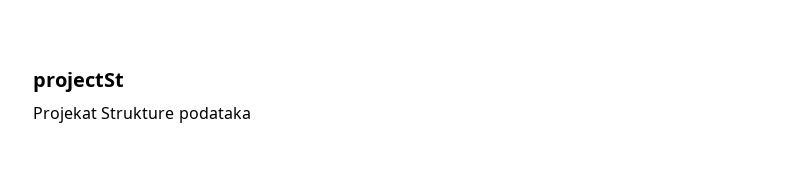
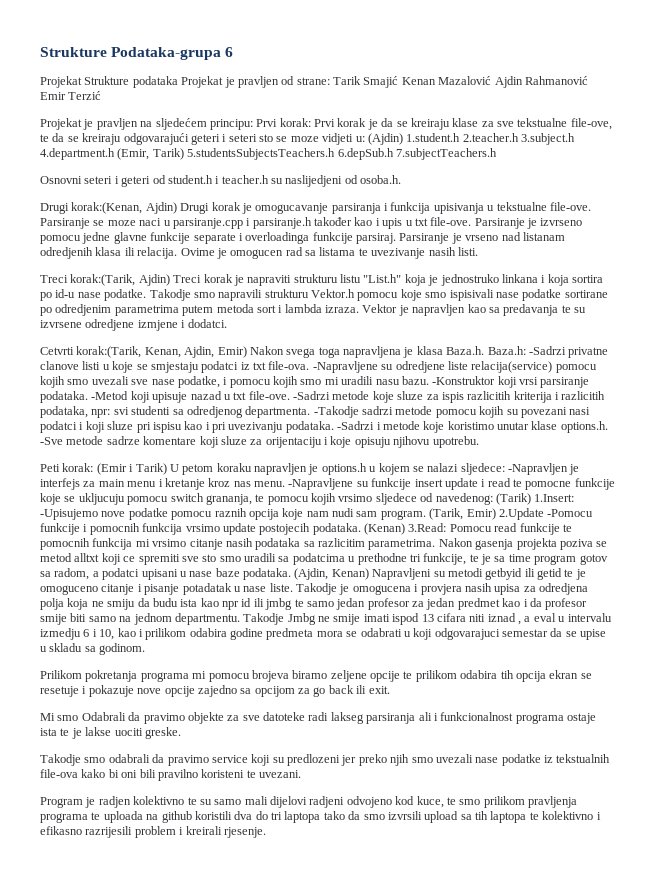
- projectSt
+ Strukture Podataka-grupa 6
- Projekat Strukture podataka
+ Projekat Strukture podataka Projekat je pravljen od strane: Tarik Smajić Kenan Mazalović Ajdin Rahmanović Emir Terzić
+ Projekat je pravljen na sljedećem principu: Prvi korak: Prvi korak je da se kreiraju klase za sve tekstualne file-ove, te da se kreiraju odgovarajući geteri i seteri sto se moze vidjeti u: (Ajdin) 1.student.h 2.teacher.h 3.subject.h 4.department.h (Emir, Tarik) 5.studentsSubjectsTeachers.h 6.depSub.h 7.subjectTeachers.h
+ Osnovni seteri i geteri od student.h i teacher.h su naslijedjeni od osoba.h.
+ Drugi korak:(Kenan, Ajdin) Drugi korak je omogucavanje parsiranja i funkcija upisivanja u tekstualne file-ove. Parsiranje se moze naci u parsiranje.cpp i parsiranje.h također kao i upis u txt file-ove. Parsiranje je izvrseno pomocu jedne glavne funkcije separate i overloadinga funkcije parsiraj. Parsiranje je vrseno nad listanam odredjenih klasa ili relacija. Ovime je omogucen rad sa listama te uvezivanje nasih listi.
+ Treci korak:(Tarik, Ajdin) Treci korak je napraviti strukturu listu "List.h" koja je jednostruko linkana i koja sortira po id-u nase podatke. Takodje smo napravili strukturu Vektor.h pomocu koje smo ispisivali nase podatke sortirane po odredjenim parametrima putem metoda sort i lambda izraza. Vektor je napravljen kao sa predavanja te su izvrsene odredjene izmjene i dodatci.
+ Cetvrti korak:(Tarik, Kenan, Ajdin, Emir) Nakon svega toga napravljena je klasa Baza.h. Baza.h: -Sadrzi privatne clanove listi u koje se smjestaju podatci iz txt file-ova. -Napravljene su odredjene liste relacija(service) pomocu kojih smo uvezali sve nase podatke, i pomocu kojih smo mi uradili nasu bazu. -Konstruktor koji vrsi parsiranje podataka. -Metod koji upisuje nazad u txt file-ove. -Sadrzi metode koje sluze za ispis razlicitih kriterija i razlicitih podataka, npr: svi studenti sa odredjenog departmenta. -Takodje sadrzi metode pomocu kojih su povezani nasi podatci i koji sluze pri ispisu kao i pri uvezivanju podataka. -Sadrzi i metode koje koristimo unutar klase options.h. -Sve metode sadrze komentare koji sluze za orijentaciju i koje opisuju njihovu upotrebu.
+ Peti korak: (Emir i Tarik) U petom koraku napravljen je options.h u kojem se nalazi sljedece: -Napravljen je interfejs za main menu i kretanje kroz nas menu. -Napravljene su funkcije insert update i read te pomocne funkcije koje se ukljucuju pomocu switch grananja, te pomocu kojih vrsimo sljedece od navedenog: (Tarik) 1.Insert: -Upisujemo nove podatke pomocu raznih opcija koje nam nudi sam program. (Tarik, Emir) 2.Update -Pomocu funkcije i pomocnih funkcija vrsimo update postojecih podataka. (Kenan) 3.Read: Pomocu read funkcije te pomocnih funkcija mi vrsimo citanje nasih podataka sa razlicitim parametrima. Nakon gasenja projekta poziva se metod alltxt koji ce spremiti sve sto smo uradili sa podatcima u prethodne tri funkcije, te je sa time program gotov sa radom, a podatci upisani u nase baze podataka. (Ajdin, Kenan) Napravljeni su metodi getbyid ili getid te je omoguceno citanje i pisanje potadatak u nase liste. Takodje je omogucena i provjera nasih upisa za odredjena polja koja ne smiju da budu ista kao npr id ili jmbg te samo jedan profesor za jedan predmet kao i da profesor smije biti samo na jednom departmentu. Takodje Jmbg ne smije imati ispod 13 cifara niti iznad , a eval u intervalu izmedju 6 i 10, kao i prilikom odabira godine predmeta mora se odabrati u koji odgovarajuci semestar da se upise u skladu sa godinom.
+ Prilikom pokretanja programa mi pomocu brojeva biramo zeljene opcije te prilikom odabira tih opcija ekran se resetuje i pokazuje nove opcije zajedno sa opcijom za go back ili exit.
+ Mi smo Odabrali da pravimo objekte za sve datoteke radi lakseg parsiranja ali i funkcionalnost programa ostaje ista te je lakse uociti greske.
+ Takodje smo odabrali da pravimo service koji su predlozeni jer preko njih smo uvezali nase podatke iz tekstualnih file-ova kako bi oni bili pravilno koristeni te uvezani.
+ Program je radjen kolektivno te su samo mali dijelovi radjeni odvojeno kod kuce, te smo prilikom pravljenja programa te uploada na github koristili dva do tri laptopa tako da smo izvrsili upload sa tih laptopa te kolektivno i efikasno razrijesili problem i kreirali rjesenje.

